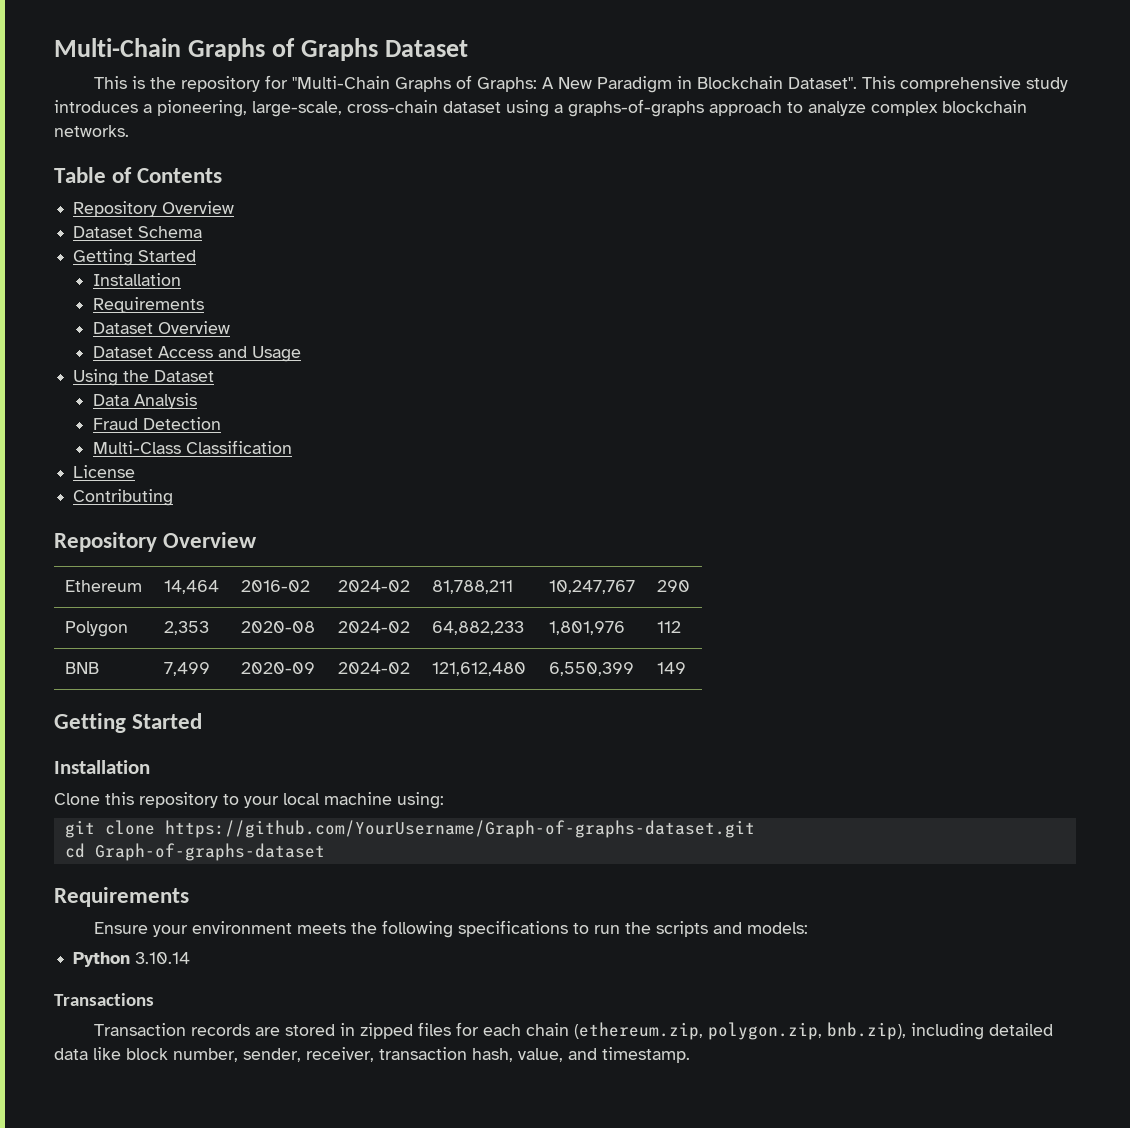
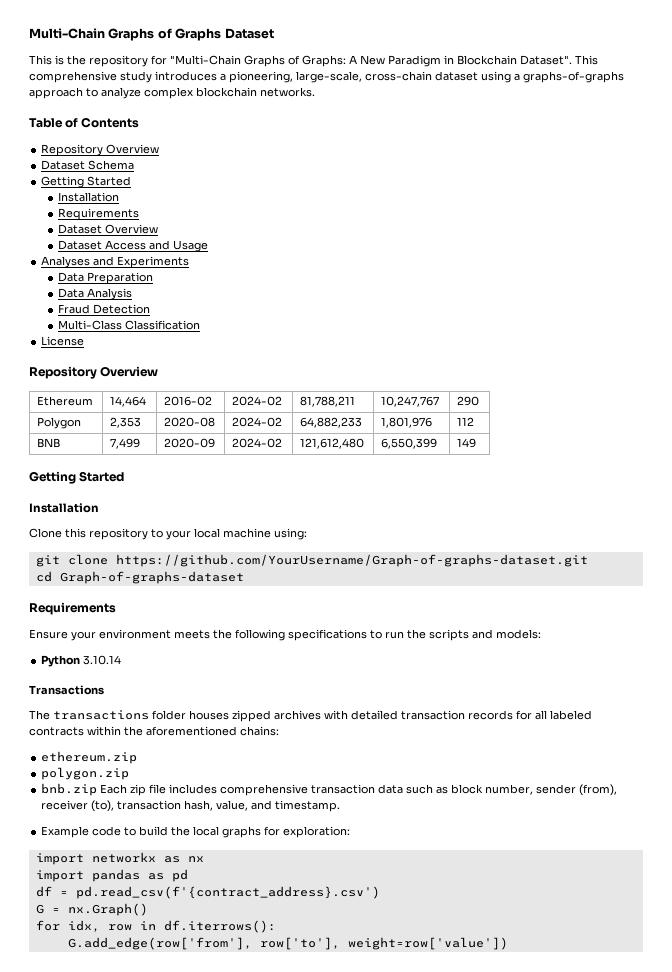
- Using the Dataset
+ Analyses and Experiments
+ Data Preparation
- Contributing
- Transaction records are stored in zipped files for each chain (ethereum.zip, polygon.zip, bnb.zip), including detailed data like block number, sender, receiver, transaction hash, value, and timestamp.
+ The transactions folder houses zipped archives with detailed transaction records for all labeled contracts within the aforementioned chains:
+ ethereum.zip
+ polygon.zip
+ bnb.zip Each zip file includes comprehensive transaction data such as block number, sender (from), receiver (to), transaction hash, value, and timestamp.
+ Example code to build the local graphs for exploration:
+ import networkx as nx
+ import pandas as pd
+ df = pd.read_csv(f'{contract_address}.csv')
+ G = nx.Graph()
+ for idx, row in df.iterrows():
+ G.add_edge(row['from'], row['to'], weight=row['value'])

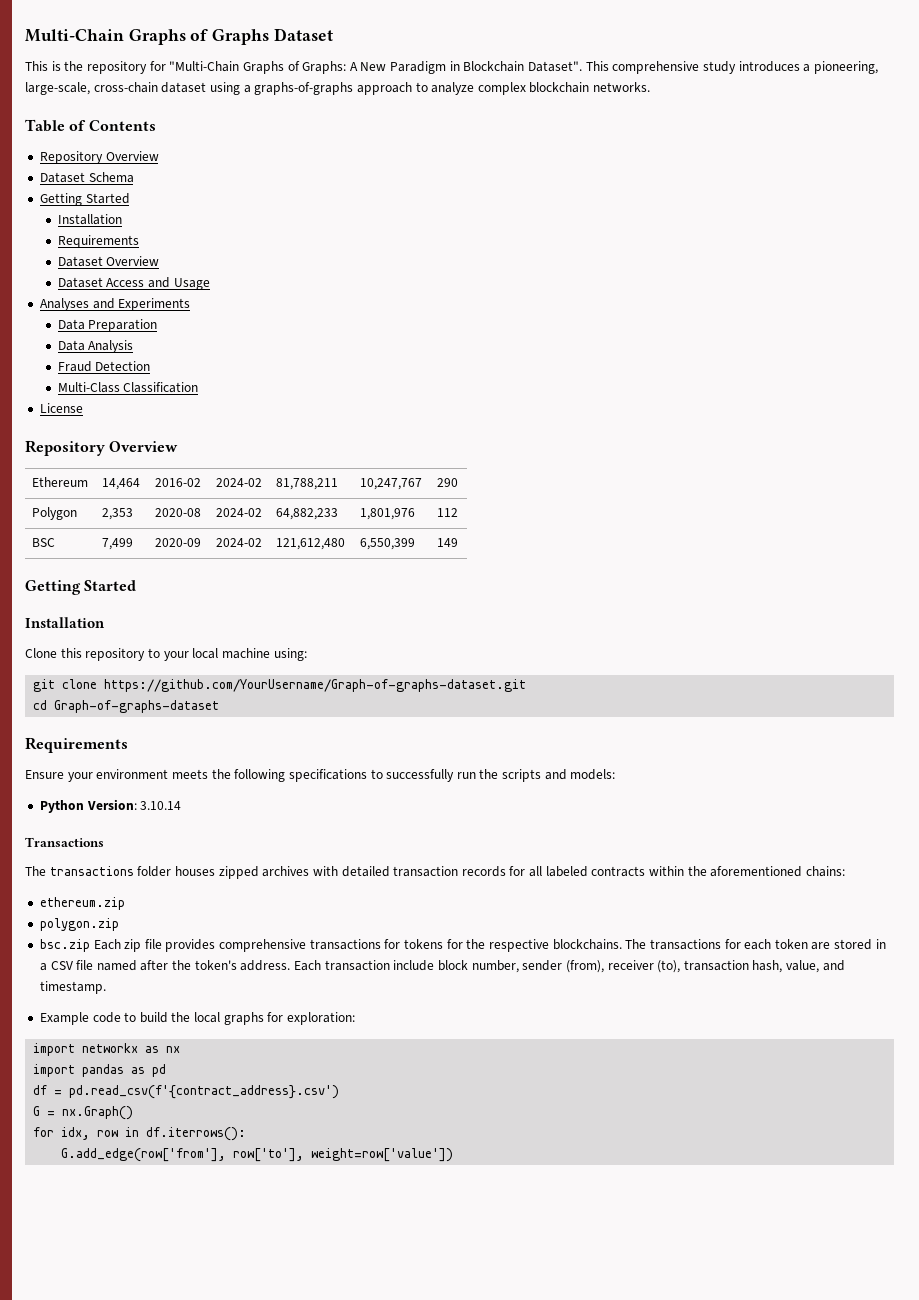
- BNB | 7,499 | 2020-09 | 2024-02 | 121,612,480 | 6,550,399 | 149
+ BSC | 7,499 | 2020-09 | 2024-02 | 121,612,480 | 6,550,399 | 149
- Ensure your environment meets the following specifications to run the scripts and models:
+ Ensure your environment meets the following specifications to successfully run the scripts and models:
- Python 3.10.14
+ Python Version: 3.10.14
- bnb.zip Each zip file includes comprehensive transaction data such as block number, sender (from), receiver (to), transaction hash, value, and timestamp.
+ bsc.zip Each zip file provides comprehensive transactions for tokens for the respective blockchains. The transactions for each token are stored in a CSV file named after the token's address. Each transaction include block number, sender (from), receiver (to), transaction hash, value, and timestamp.

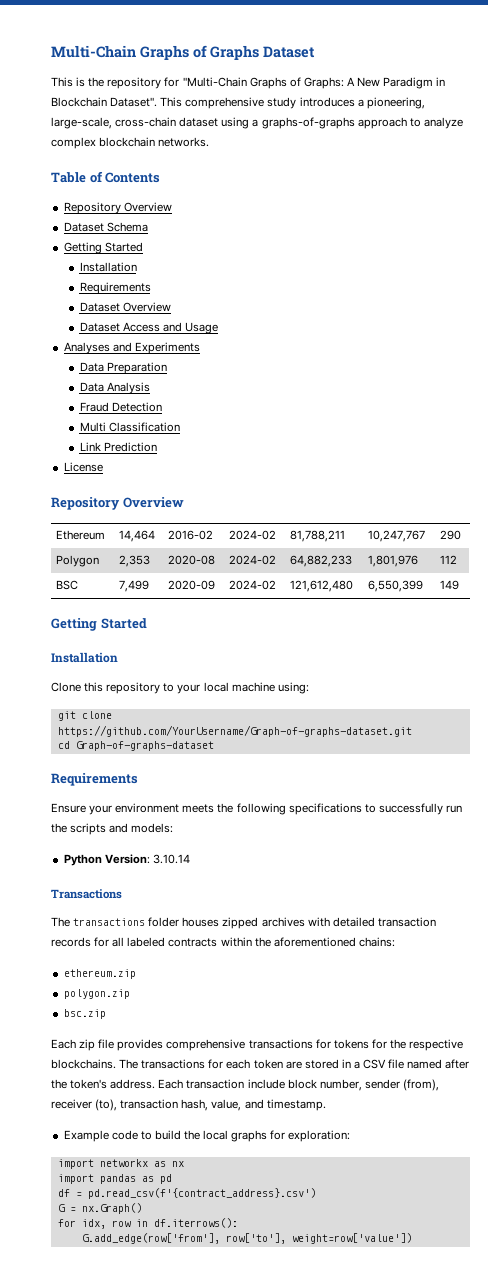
- Multi-Class Classification
+ Multi Classification
+ Link Prediction
- bsc.zip Each zip file provides comprehensive transactions for tokens for the respective blockchains.
+ bsc.zip
+ Each zip file provides comprehensive transactions for tokens for the respective blockchains.

